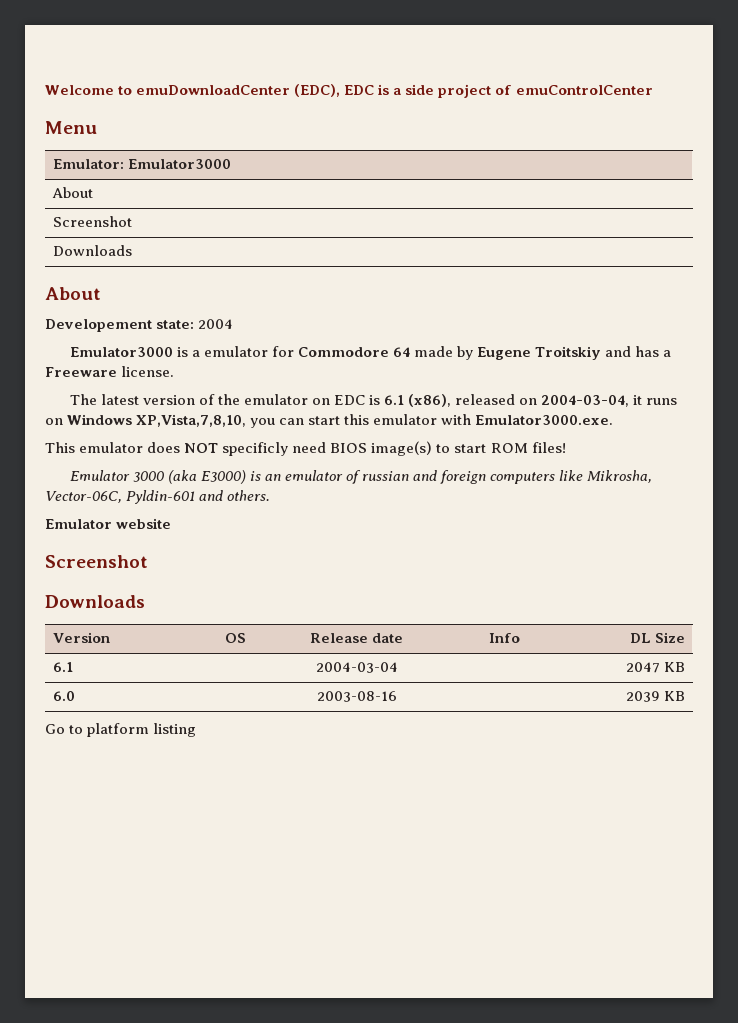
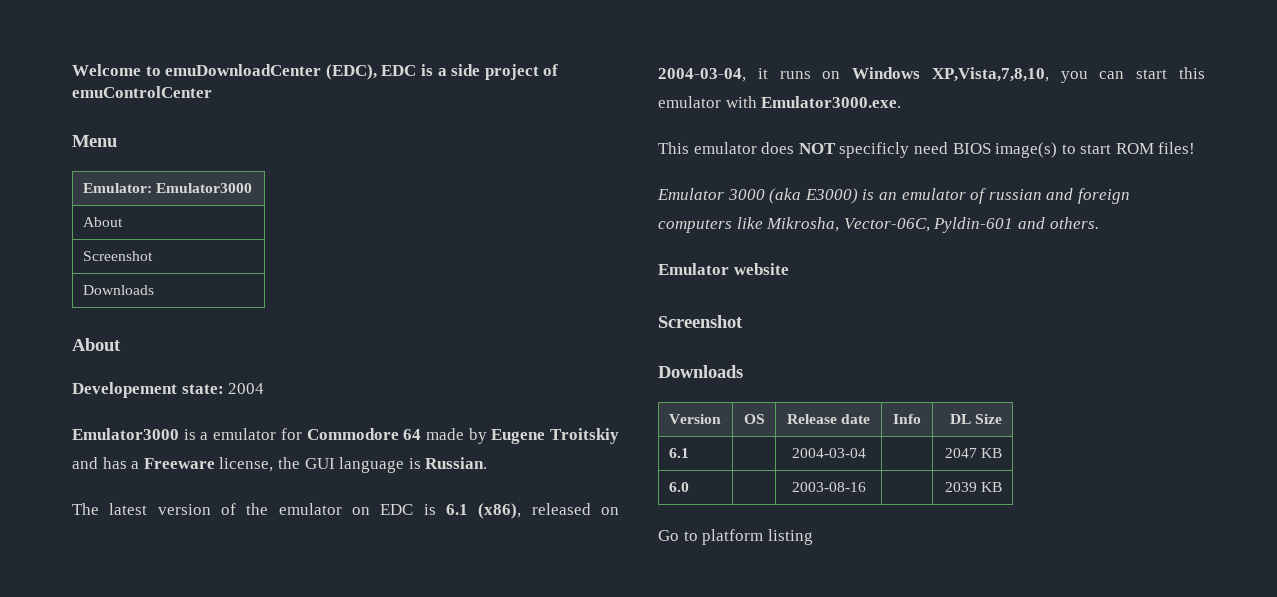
- Emulator3000 is a emulator for Commodore 64 made by Eugene Troitskiy and has a Freeware license.
+ Emulator3000 is a emulator for Commodore 64 made by Eugene Troitskiy and has a Freeware license, the GUI language is Russian.

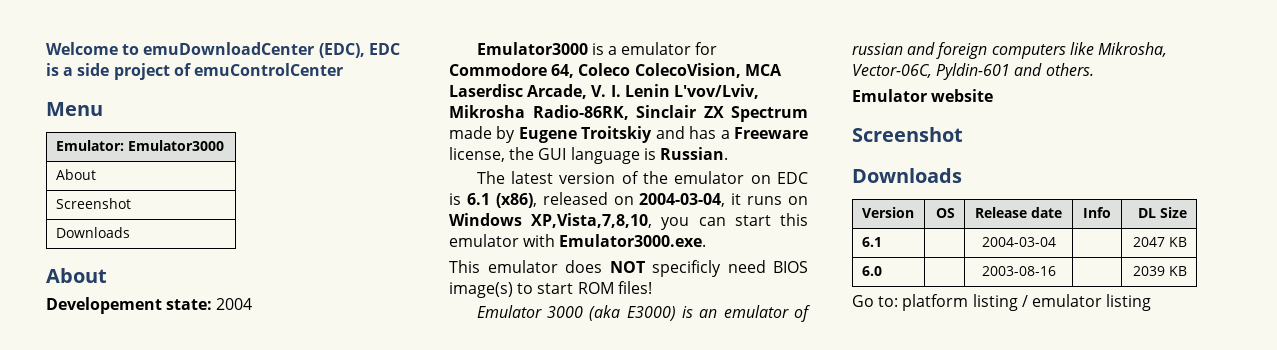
- Emulator3000 is a emulator for Commodore 64 made by Eugene Troitskiy and has a Freeware license, the GUI language is Russian.
+ Emulator3000 is a emulator for Commodore 64, Coleco ColecoVision, MCA Laserdisc Arcade, V. I. Lenin L'vov/Lviv, Mikrosha Radio-86RK, Sinclair ZX Spectrum made by Eugene Troitskiy and has a Freeware license, the GUI language is Russian.
- Go to platform listing
+ Go to: platform listing / emulator listing

